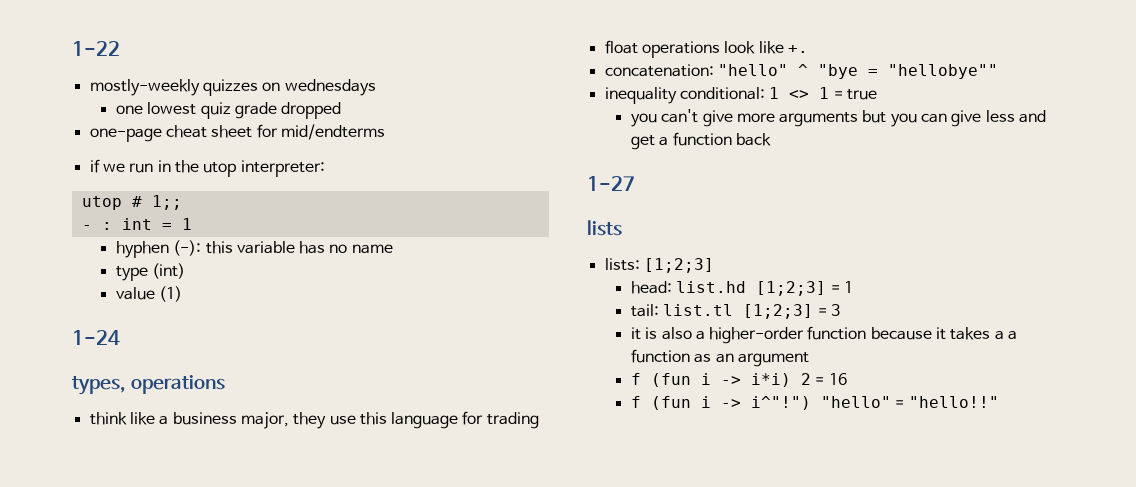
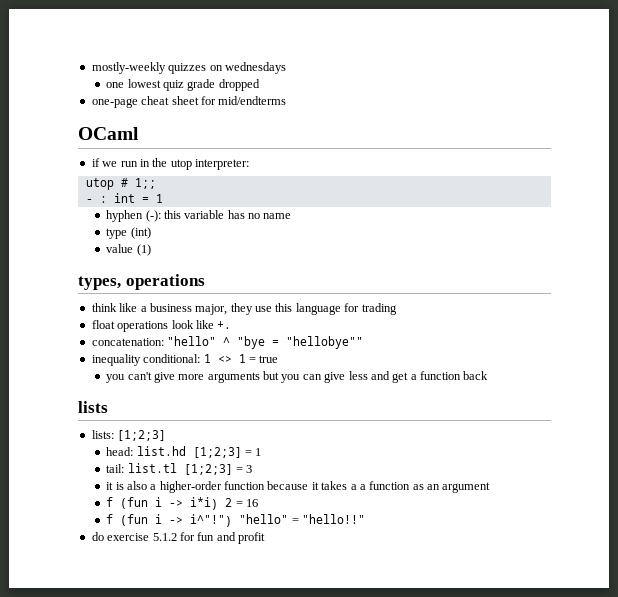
- 1-22
+ OCaml
- 1-24
- 1-27
+ do exercise 5.1.2 for fun and profit

